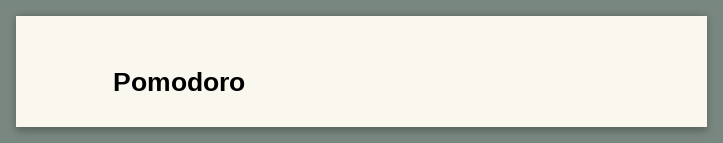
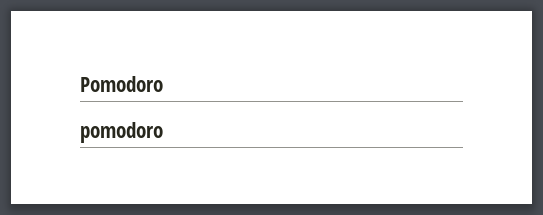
+ pomodoro

